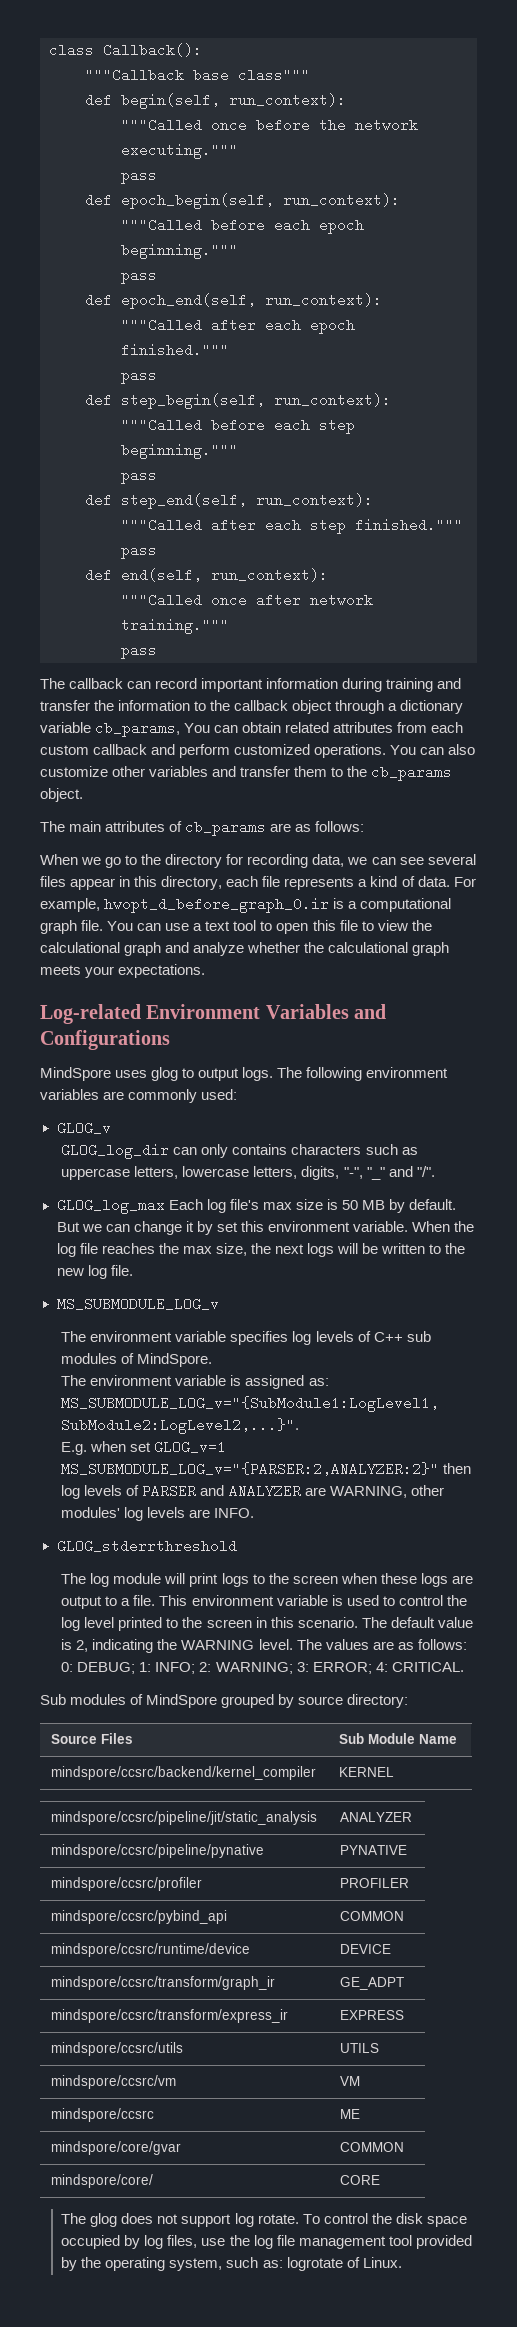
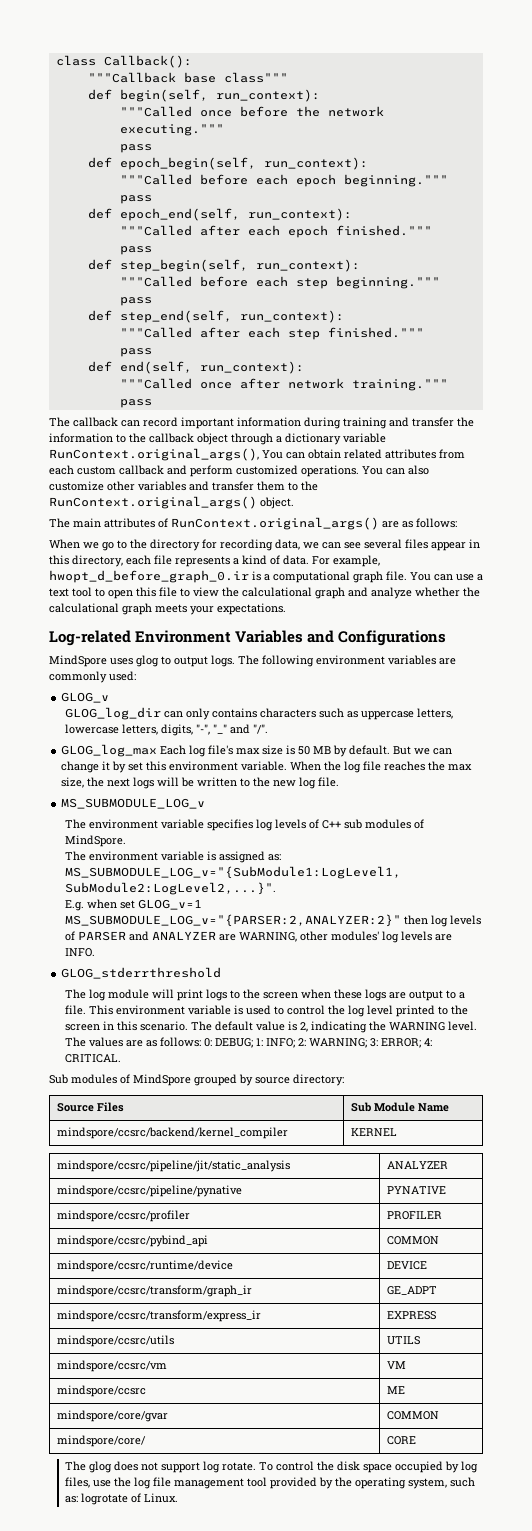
- The callback can record important information during training and transfer the information to the callback object through a dictionary variable cb_params, You can obtain related attributes from each custom callback and perform customized operations.
+ The callback can record important information during training and transfer the information to the callback object through a dictionary variable RunContext.original_args(), You can obtain related attributes from each custom callback and perform customized operations.
- You can also customize other variables and transfer them to the cb_params object.
+ You can also customize other variables and transfer them to the RunContext.original_args() object.
- The main attributes of cb_params are as follows:
+ The main attributes of RunContext.original_args() are as follows:

